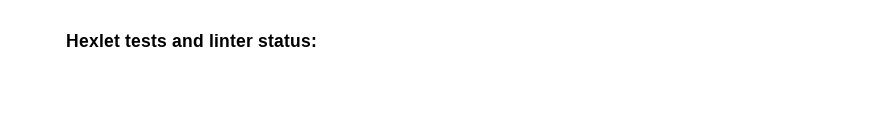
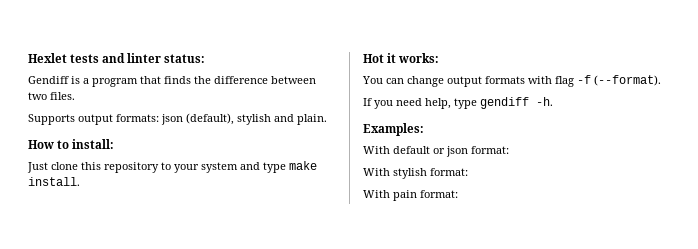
+ Gendiff is a program that finds the difference between two files.
+ Supports output formats: json (default), stylish and plain.
+ How to install:
+ Just clone this repository to your system and type make install.
+ Hot it works:
+ You can change output formats with flag -f (--format).
+ If you need help, type gendiff -h.
+ Examples:
+ With default or json format:
+ With stylish format:
+ With pain format:

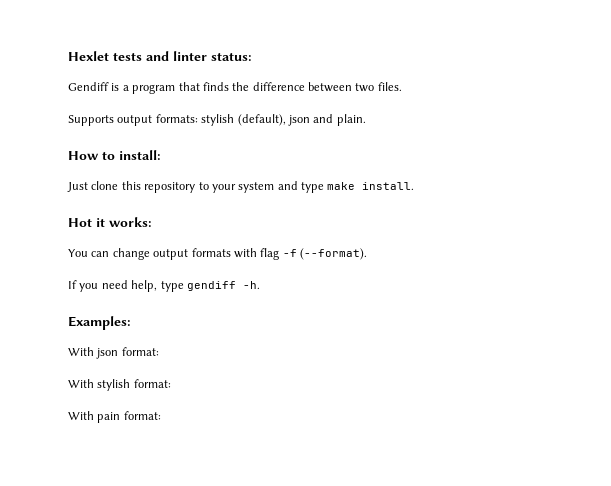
- Supports output formats: json (default), stylish and plain.
+ Supports output formats: stylish (default), json and plain.
- With default or json format:
+ With json format:

